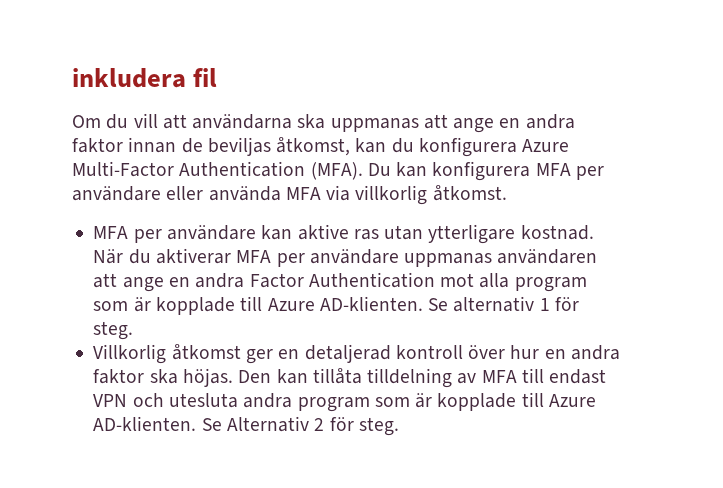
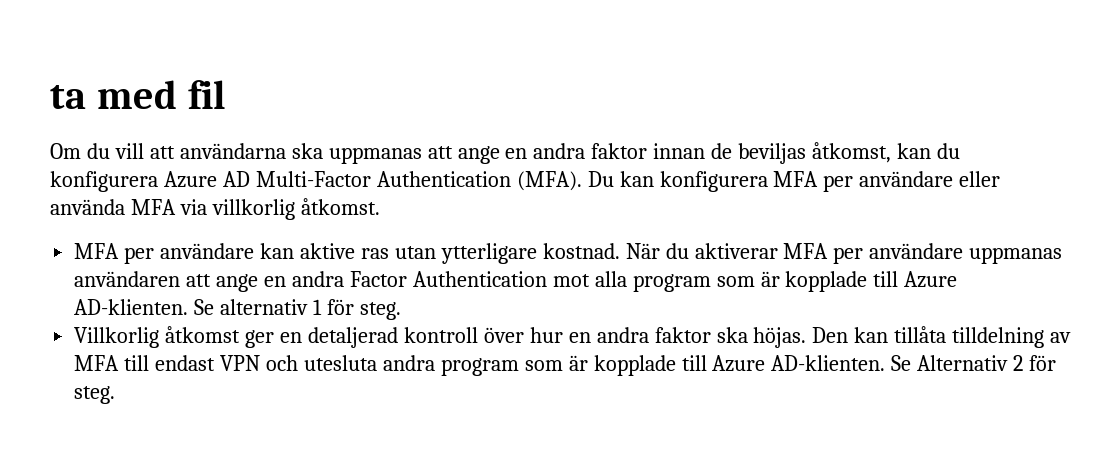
- inkludera fil
+ ta med fil
- Om du vill att användarna ska uppmanas att ange en andra faktor innan de beviljas åtkomst, kan du konfigurera Azure Multi-Factor Authentication (MFA).
+ Om du vill att användarna ska uppmanas att ange en andra faktor innan de beviljas åtkomst, kan du konfigurera Azure AD Multi-Factor Authentication (MFA).

